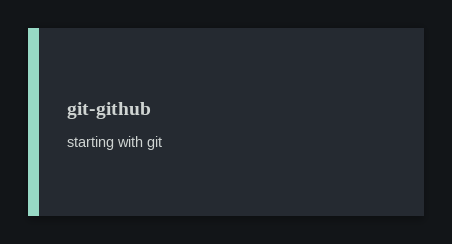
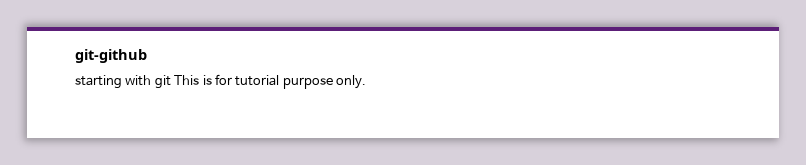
- starting with git
+ starting with git This is for tutorial purpose only.

